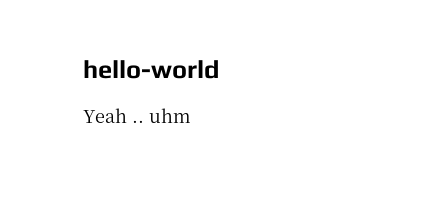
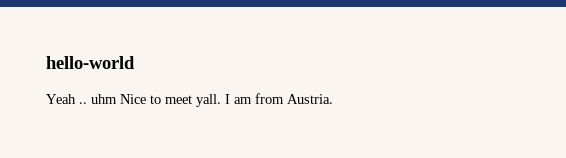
- Yeah .. uhm
+ Yeah .. uhm Nice to meet yall. I am from Austria.

